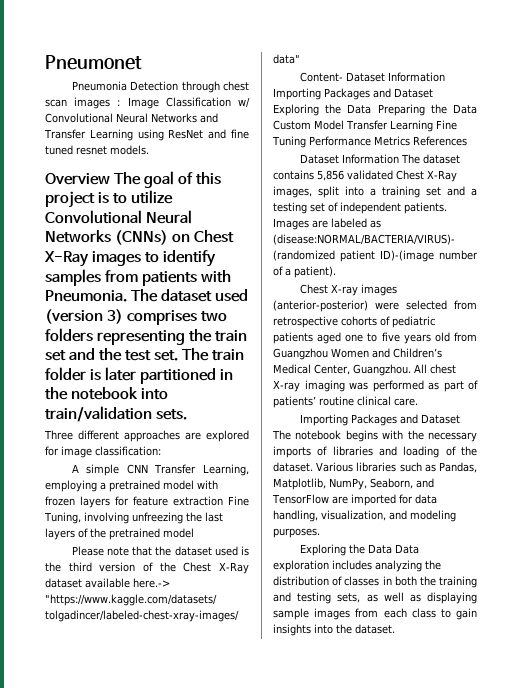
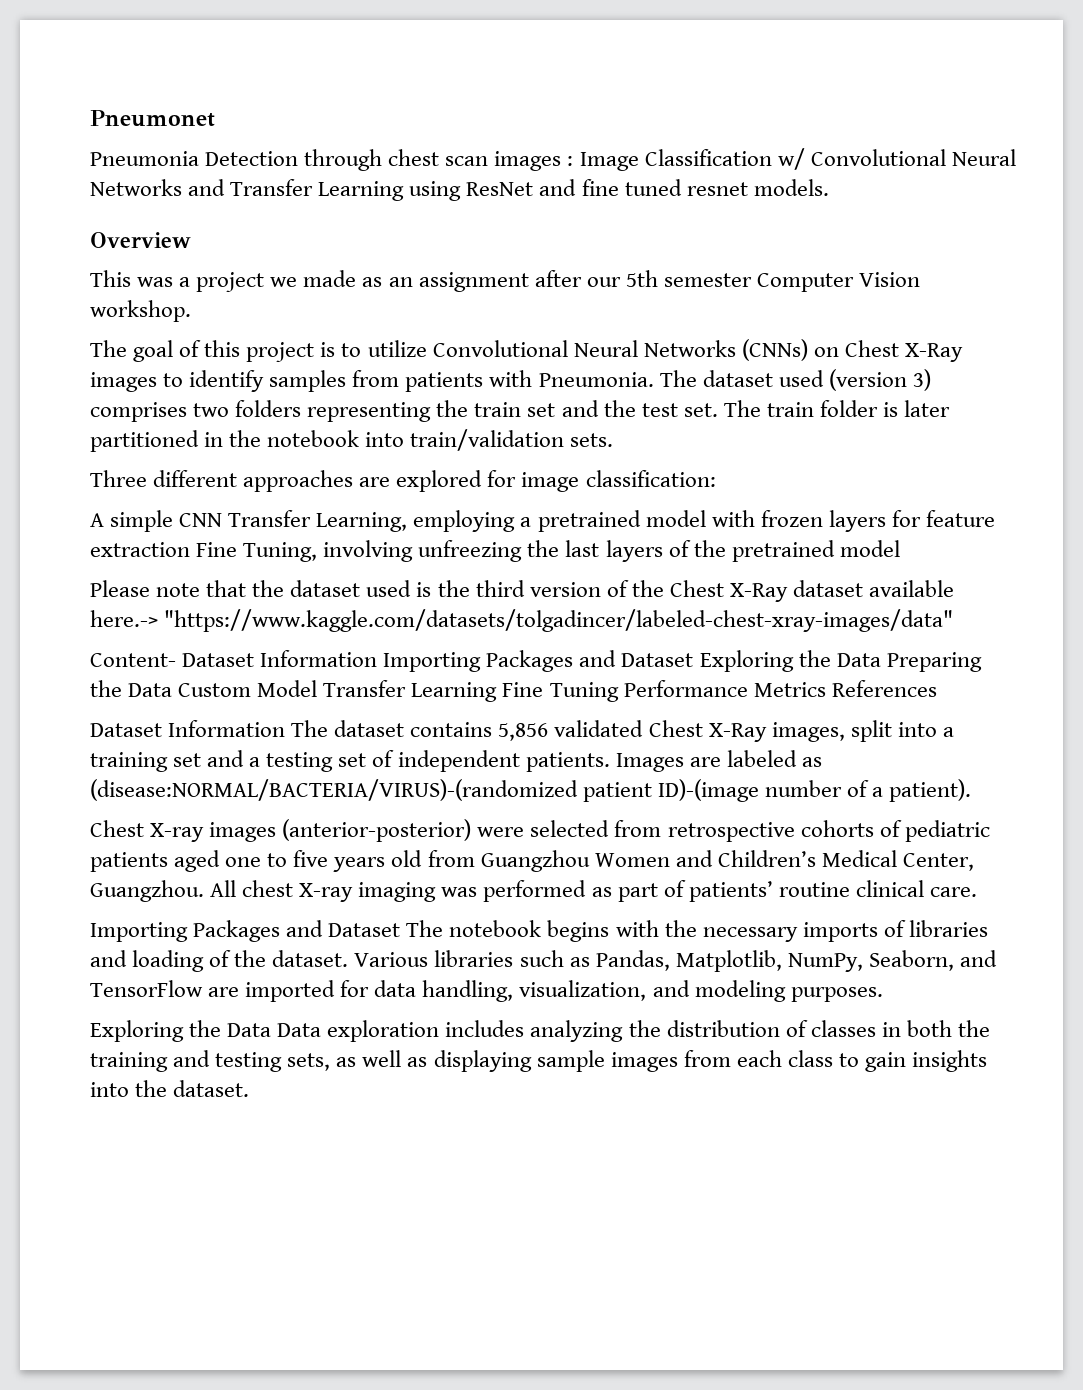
- Overview The goal of this project is to utilize Convolutional Neural Networks (CNNs) on Chest X-Ray images to identify samples from patients with Pneumonia.
+ Overview
+ This was a project we made as an assignment after our 5th semester Computer Vision workshop.
+ The goal of this project is to utilize Convolutional Neural Networks (CNNs) on Chest X-Ray images to identify samples from patients with Pneumonia.

